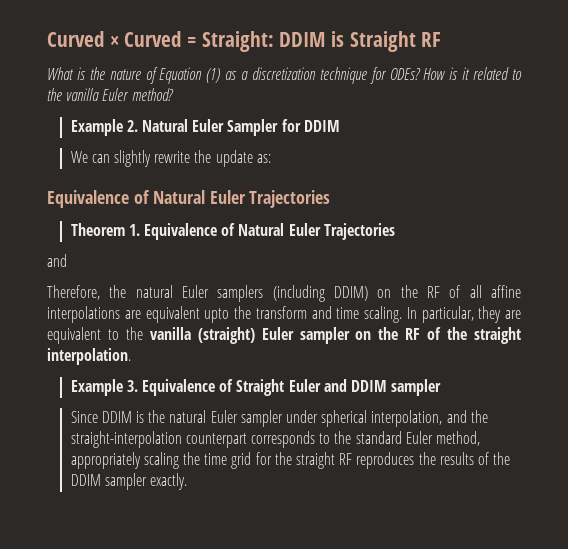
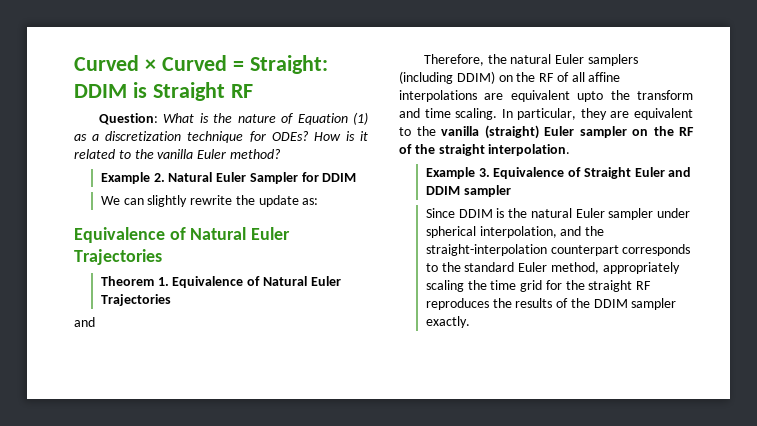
- What is the nature of Equation (1) as a discretization technique for ODEs?
+ Question: What is the nature of Equation (1) as a discretization technique for ODEs?

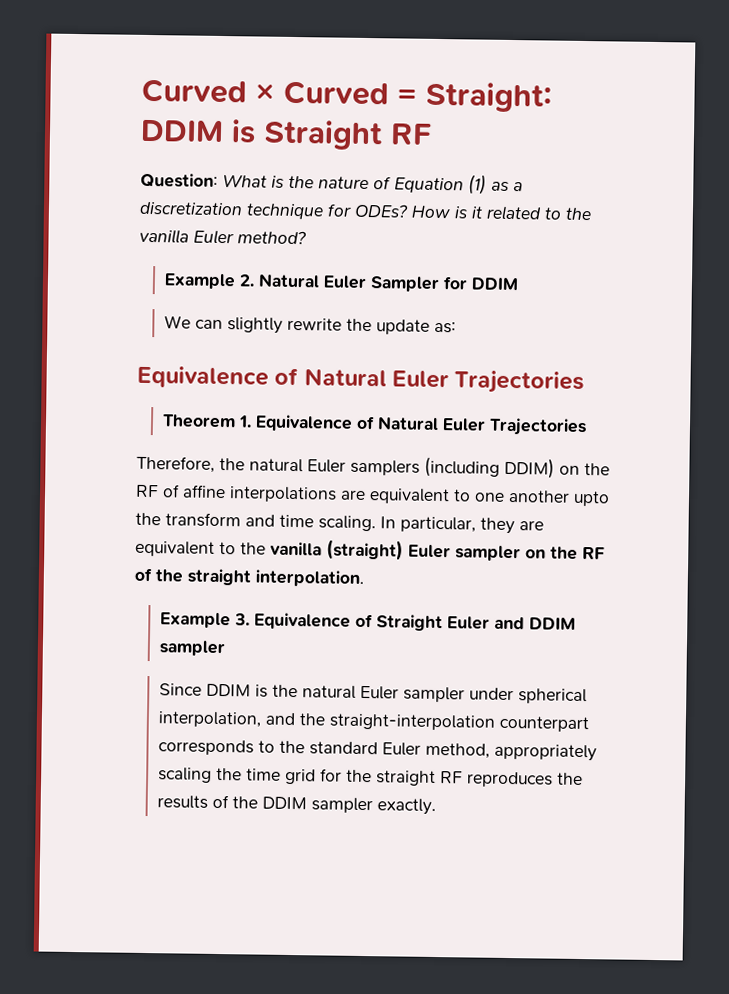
  Theorem 1. Equivalence of Natural Euler Trajectories
- and
- Therefore, the natural Euler samplers (including DDIM) on the RF of all affine interpolations are equivalent upto the transform and time scaling.
+ Therefore, the natural Euler samplers (including DDIM) on the RF of affine interpolations are equivalent to one another upto the transform and time scaling.

